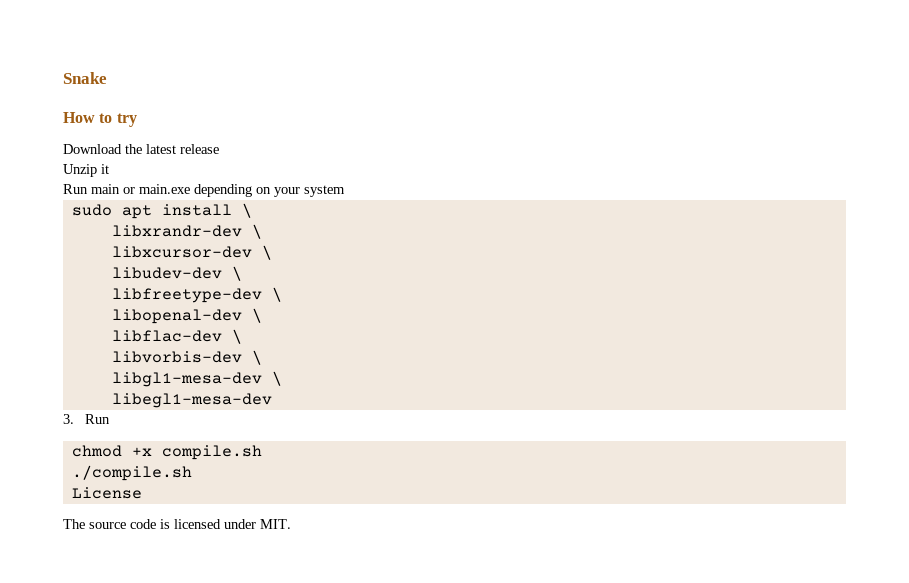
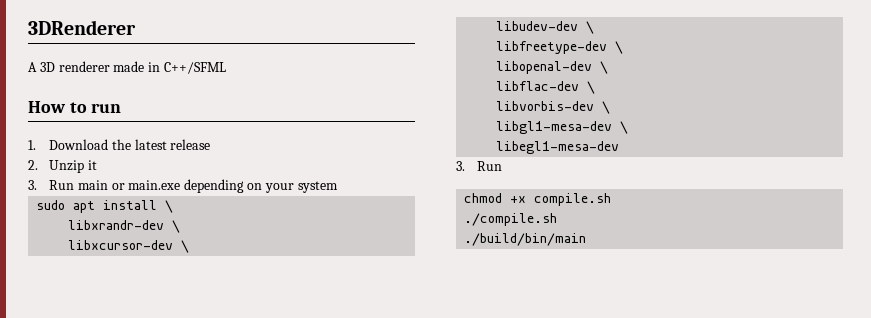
- Snake
+ 3DRenderer
+ A 3D renderer made in C++/SFML
- How to try
- Download the latest release
+ How to run
+ 1. Download the latest release
- Unzip it
+ 2. Unzip it
- Run main or main.exe depending on your system
+ 3. Run main or main.exe depending on your system
- License
- The source code is licensed under MIT.
+ ./build/bin/main

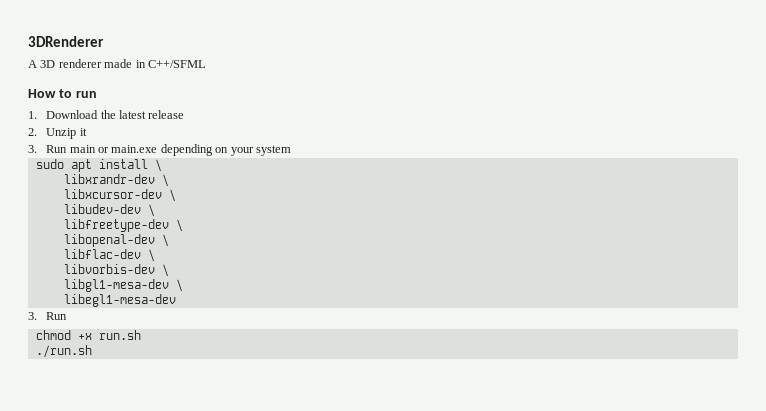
- chmod +x compile.sh
- ./compile.sh
- ./build/bin/main
+ chmod +x run.sh
+ ./run.sh

